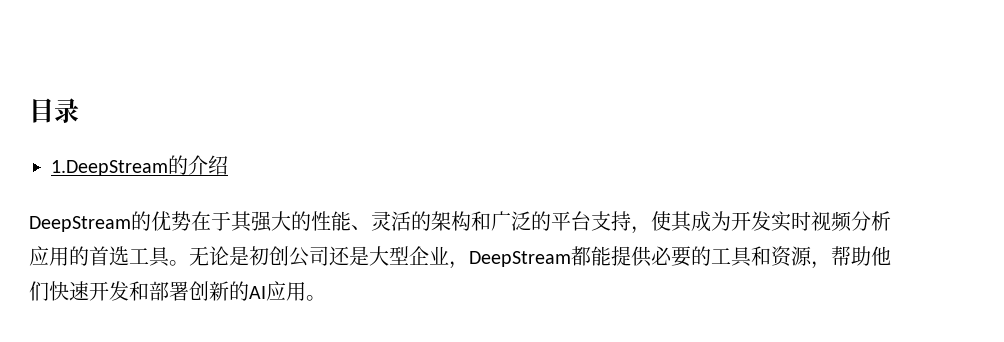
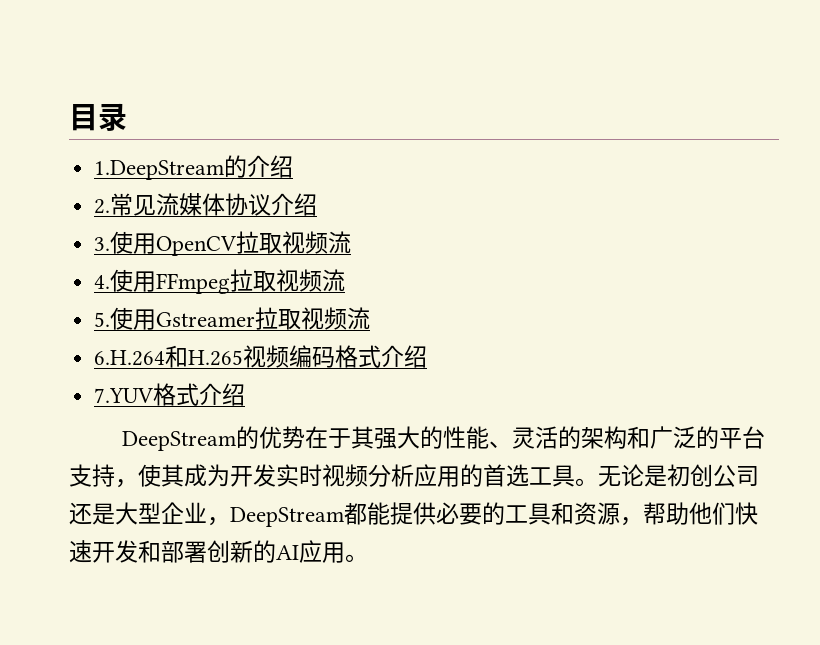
+ 2.常见流媒体协议介绍
+ 3.使用OpenCV拉取视频流
+ 4.使用FFmpeg拉取视频流
+ 5.使用Gstreamer拉取视频流
+ 6.H.264和H.265视频编码格式介绍
+ 7.YUV格式介绍

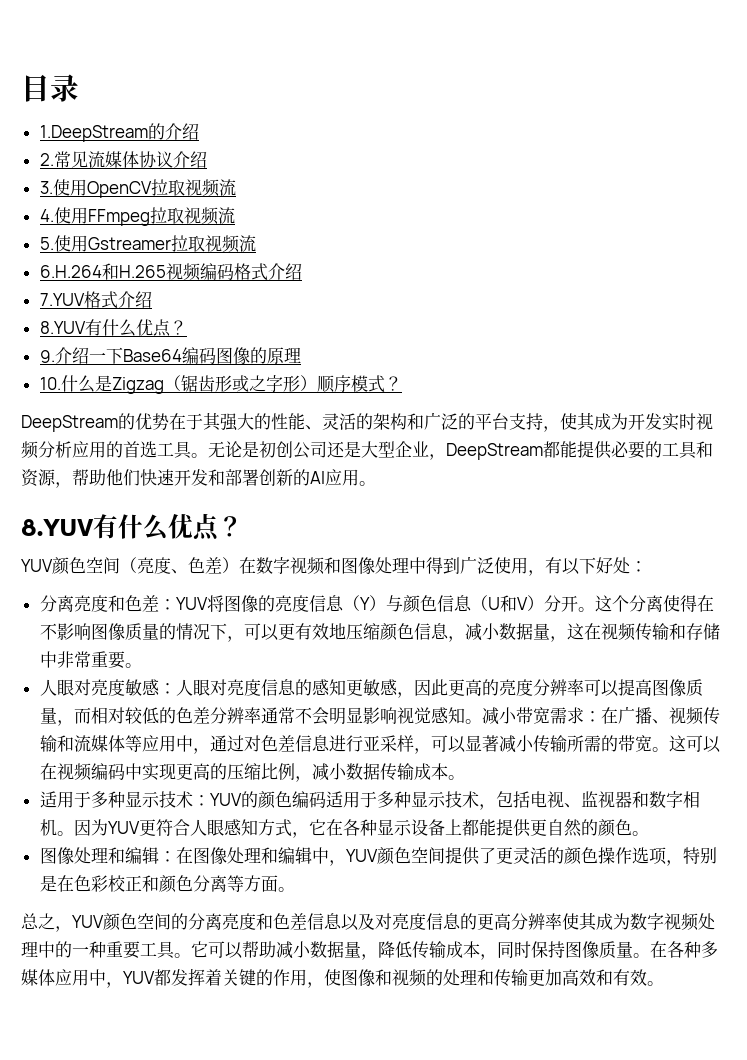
  7.YUV格式介绍
+ 8.YUV有什么优点？
+ 9.介绍一下Base64编码图像的原理
+ 10.什么是Zigzag（锯齿形或之字形）顺序模式？
  无论是初创公司还是大型企业，DeepStream都能提供必要的工具和资源，帮助他们快速开发和部署创新的AI应用。
+ 8.YUV有什么优点？
+ YUV颜色空间（亮度、色差）在数字视频和图像处理中得到广泛使用，有以下好处：
+ 分离亮度和色差：YUV将图像的亮度信息（Y）与颜色信息（U和V）分开。这个分离使得在不影响图像质量的情况下，可以更有效地压缩颜色信息，减小数据量，这在视频传输和存储中非常重要。
+ 人眼对亮度敏感：人眼对亮度信息的感知更敏感，因此更高的亮度分辨率可以提高图像质量，而相对较低的色差分辨率通常不会明显影响视觉感知。减小带宽需求：在广播、视频传输和流媒体等应用中，通过对色差信息进行亚采样，可以显著减小传输所需的带宽。这可以在视频编码中实现更高的压缩比例，减小数据传输成本。
+ 适用于多种显示技术：YUV的颜色编码适用于多种显示技术，包括电视、监视器和数字相机。因为YUV更符合人眼感知方式，它在各种显示设备上都能提供更自然的颜色。
+ 图像处理和编辑：在图像处理和编辑中，YUV颜色空间提供了更灵活的颜色操作选项，特别是在色彩校正和颜色分离等方面。
+ 总之，YUV颜色空间的分离亮度和色差信息以及对亮度信息的更高分辨率使其成为数字视频处理中的一种重要工具。它可以帮助减小数据量，降低传输成本，同时保持图像质量。在各种多媒体应用中，YUV都发挥着关键的作用，使图像和视频的处理和传输更加高效和有效。

